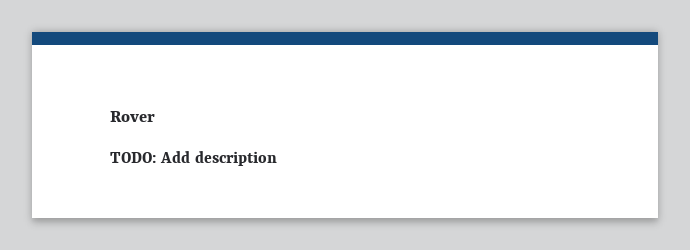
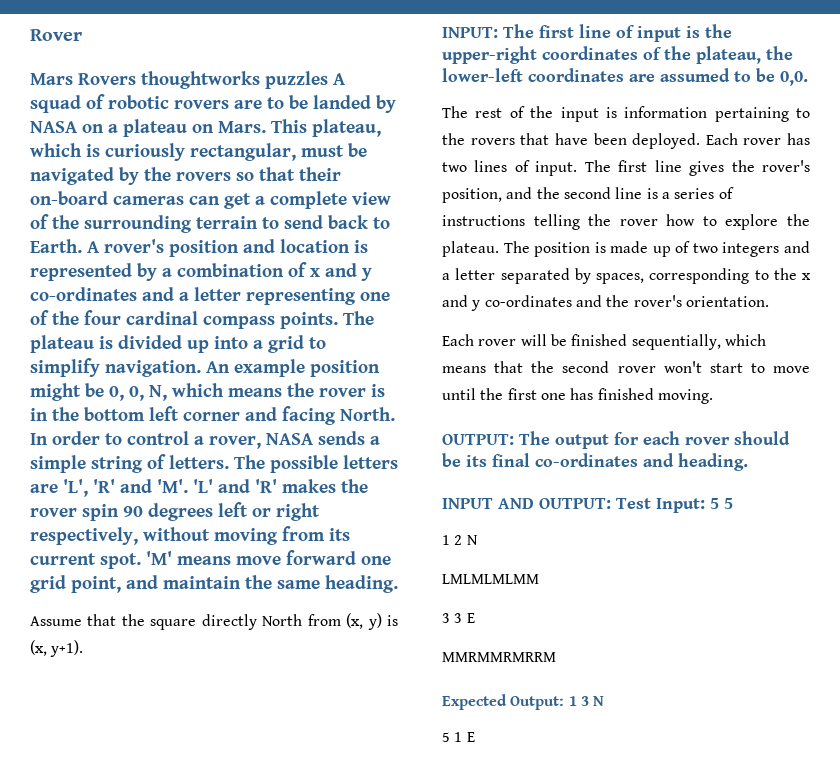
- TODO: Add description
+ Mars Rovers thoughtworks puzzles A squad of robotic rovers are to be landed by NASA on a plateau on Mars. This plateau, which is curiously rectangular, must be navigated by the rovers so that their on-board cameras can get a complete view of the surrounding terrain to send back to Earth. A rover's position and location is represented by a combination of x and y co-ordinates and a letter representing one of the four cardinal compass points. The plateau is divided up into a grid to simplify navigation. An example position might be 0, 0, N, which means the rover is in the bottom left corner and facing North. In order to control a rover, NASA sends a simple string of letters. The possible letters are 'L', 'R' and 'M'. 'L' and 'R' makes the rover spin 90 degrees left or right respectively, without moving from its current spot. 'M' means move forward one grid point, and maintain the same heading.
+ Assume that the square directly North from (x, y) is (x, y+1).
+ INPUT: The first line of input is the upper-right coordinates of the plateau, the lower-left coordinates are assumed to be 0,0.
+ The rest of the input is information pertaining to the rovers that have been deployed. Each rover has two lines of input. The first line gives the rover's position, and the second line is a series of instructions telling the rover how to explore the plateau. The position is made up of two integers and a letter separated by spaces, corresponding to the x and y co-ordinates and the rover's orientation.
+ Each rover will be finished sequentially, which means that the second rover won't start to move until the first one has finished moving.
+ OUTPUT: The output for each rover should be its final co-ordinates and heading.
+ INPUT AND OUTPUT: Test Input: 5 5
+ 1 2 N
+ LMLMLMLMM
+ 3 3 E
+ MMRMMRMRRM
+ Expected Output: 1 3 N
+ 5 1 E

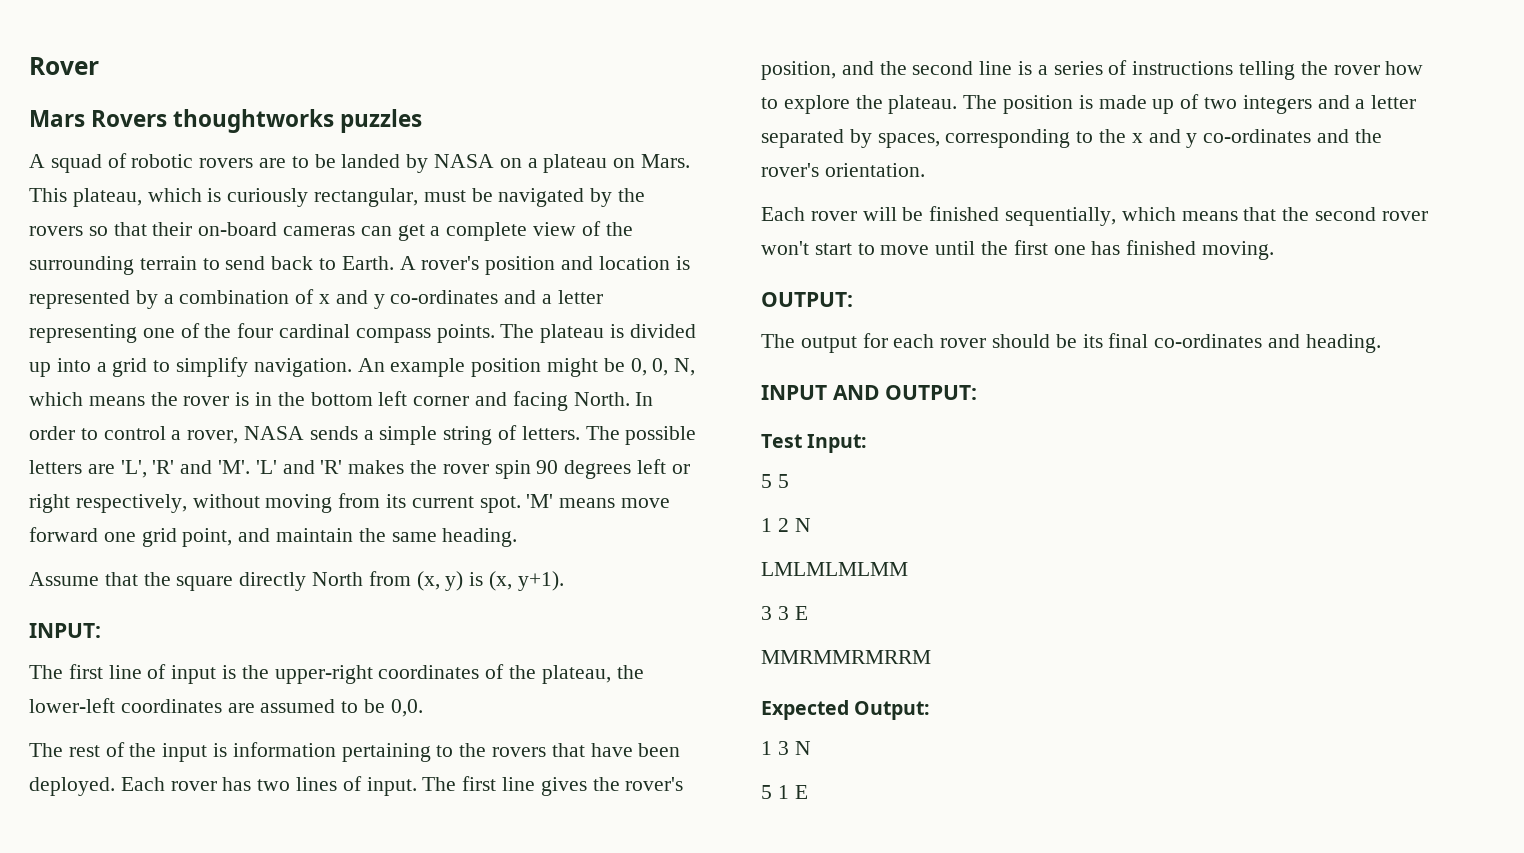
- Mars Rovers thoughtworks puzzles A squad of robotic rovers are to be landed by NASA on a plateau on Mars.
+ Mars Rovers thoughtworks puzzles
+ A squad of robotic rovers are to be landed by NASA on a plateau on Mars.
- INPUT: The first line of input is the upper-right coordinates of the plateau, the lower-left coordinates are assumed to be 0,0.
+ INPUT:
+ The first line of input is the upper-right coordinates of the plateau, the lower-left coordinates are assumed to be 0,0.
  Each rover will be finished sequentially, which means that the second rover won't start to move until the first one has finished moving.
- OUTPUT: The output for each rover should be its final co-ordinates and heading.
+ OUTPUT:
+ The output for each rover should be its final co-ordinates and heading.
- INPUT AND OUTPUT: Test Input: 5 5
+ INPUT AND OUTPUT:
+ Test Input:
+ 5 5
- Expected Output: 1 3 N
+ Expected Output:
+ 1 3 N

